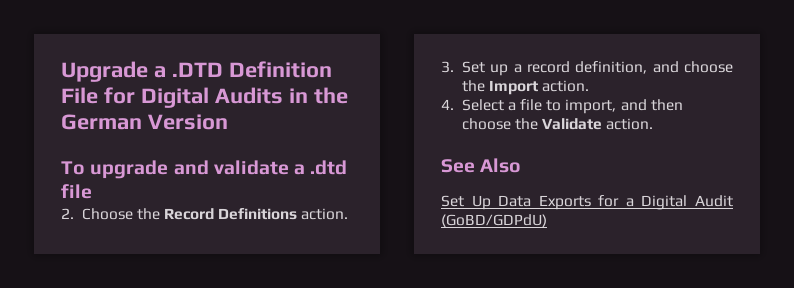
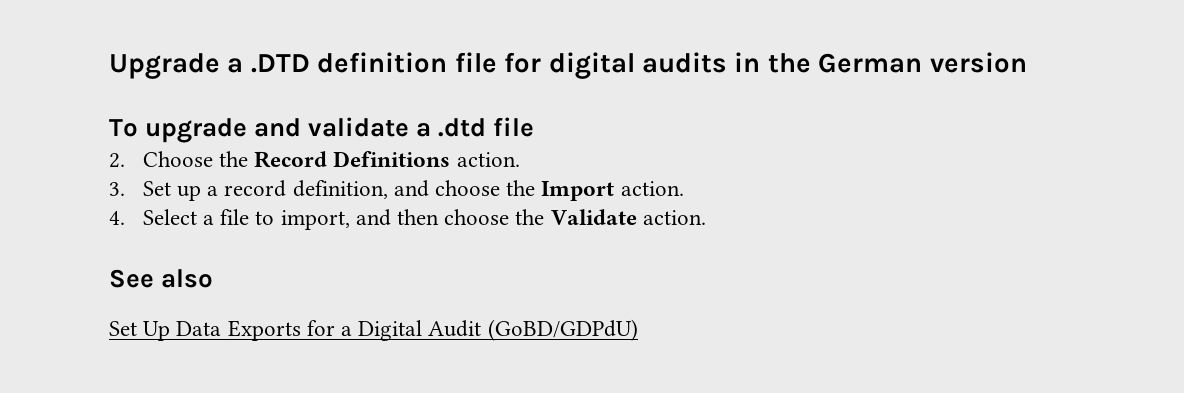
- Upgrade a .DTD Definition File for Digital Audits in the German Version
+ Upgrade a .DTD definition file for digital audits in the German version
- See Also
+ See also

